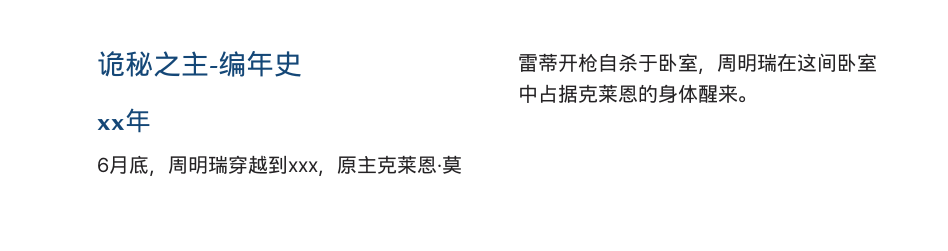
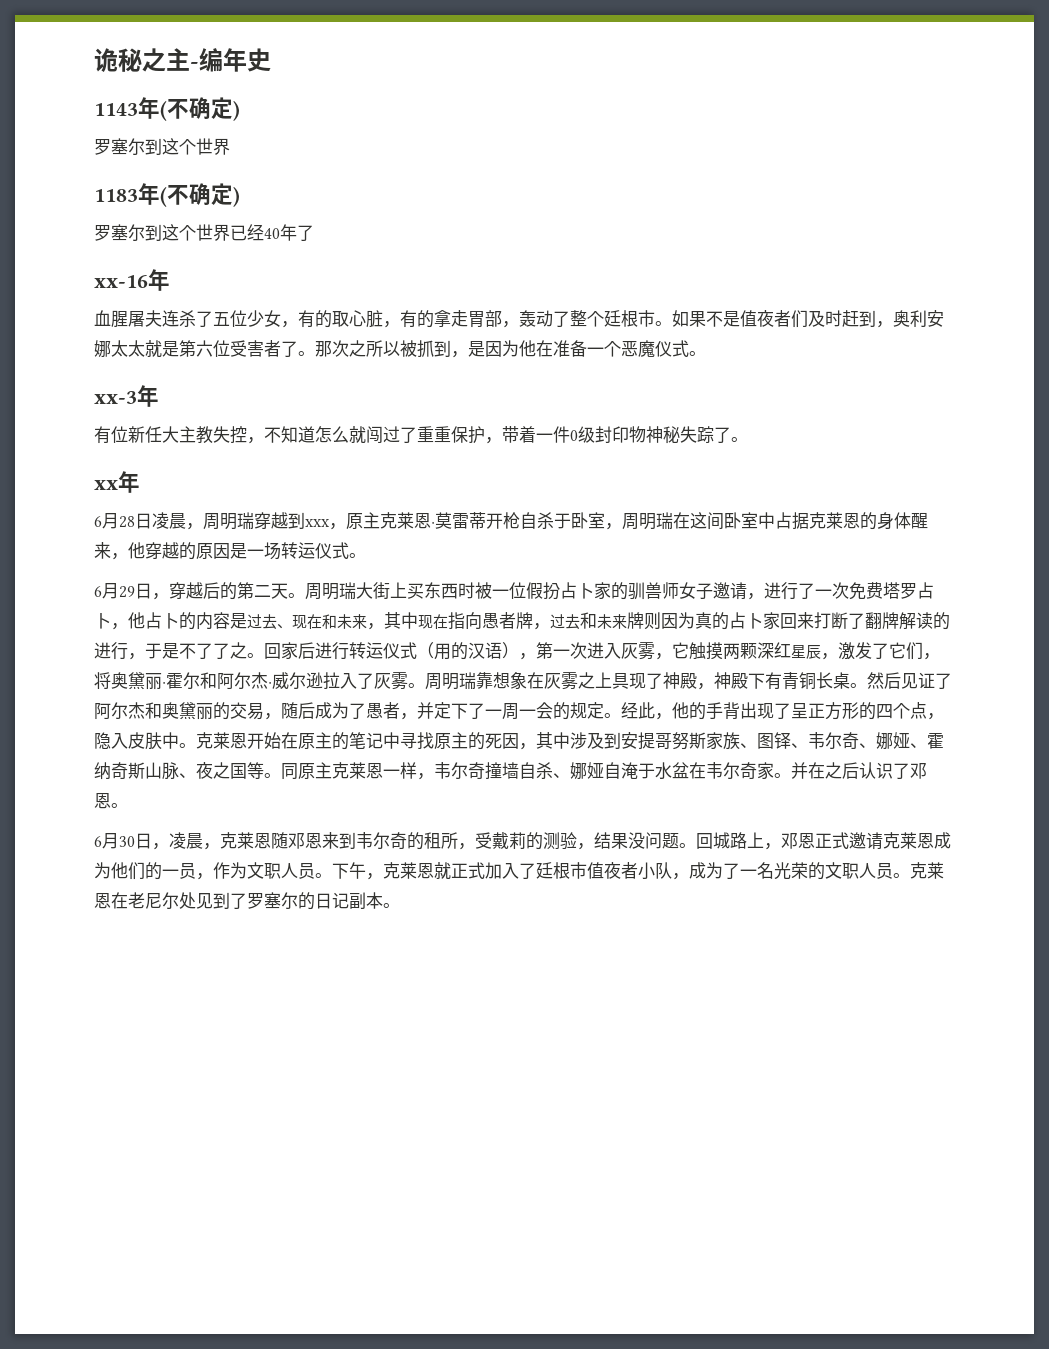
+ 1143年(不确定)
+ 罗塞尔到这个世界
+ 1183年(不确定)
+ 罗塞尔到这个世界已经40年了
+ xx-16年
+ 血腥屠夫连杀了五位少女，有的取心脏，有的拿走胃部，轰动了整个廷根市。如果不是值夜者们及时赶到，奥利安娜太太就是第六位受害者了。那次之所以被抓到，是因为他在准备一个恶魔仪式。
+ xx-3年
+ 有位新任大主教失控，不知道怎么就闯过了重重保护，带着一件0级封印物神秘失踪了。
- 6月底，周明瑞穿越到xxx，原主克莱恩·莫雷蒂开枪自杀于卧室，周明瑞在这间卧室中占据克莱恩的身体醒来。
+ 6月28日凌晨，周明瑞穿越到xxx，原主克莱恩·莫雷蒂开枪自杀于卧室，周明瑞在这间卧室中占据克莱恩的身体醒来，他穿越的原因是一场转运仪式。
+ 6月29日，穿越后的第二天。周明瑞大街上买东西时被一位假扮占卜家的驯兽师女子邀请，进行了一次免费塔罗占卜，他占卜的内容是过去、现在和未来，其中现在指向愚者牌，过去和未来牌则因为真的占卜家回来打断了翻牌解读的进行，于是不了了之。回家后进行转运仪式（用的汉语），第一次进入灰雾，它触摸两颗深红星辰，激发了它们，将奥黛丽·霍尔和阿尔杰·威尔逊拉入了灰雾。周明瑞靠想象在灰雾之上具现了神殿，神殿下有青铜长桌。然后见证了阿尔杰和奥黛丽的交易，随后成为了愚者，并定下了一周一会的规定。经此，他的手背出现了呈正方形的四个点，隐入皮肤中。克莱恩开始在原主的笔记中寻找原主的死因，其中涉及到安提哥努斯家族、图铎、韦尔奇、娜娅、霍纳奇斯山脉、夜之国等。同原主克莱恩一样，韦尔奇撞墙自杀、娜娅自淹于水盆在韦尔奇家。并在之后认识了邓恩。
+ 6月30日，凌晨，克莱恩随邓恩来到韦尔奇的租所，受戴莉的测验，结果没问题。回城路上，邓恩正式邀请克莱恩成为他们的一员，作为文职人员。下午，克莱恩就正式加入了廷根市值夜者小队，成为了一名光荣的文职人员。克莱恩在老尼尔处见到了罗塞尔的日记副本。

